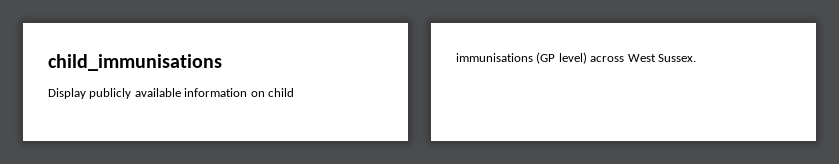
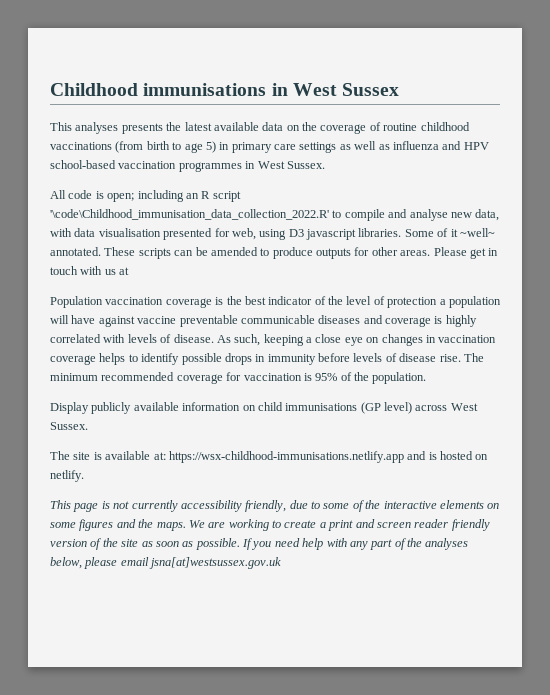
- child_immunisations
+ Childhood immunisations in West Sussex
+ This analyses presents the latest available data on the coverage of routine childhood vaccinations (from birth to age 5) in primary care settings as well as influenza and HPV school-based vaccination programmes in West Sussex.
+ All code is open; including an R script '\code\Childhood_immunisation_data_collection_2022.R' to compile and analyse new data, with data visualisation presented for web, using D3 javascript libraries. Some of it ~well~ annotated. These scripts can be amended to produce outputs for other areas. Please get in touch with us at
+ Population vaccination coverage is the best indicator of the level of protection a population will have against vaccine preventable communicable diseases and coverage is highly correlated with levels of disease. As such, keeping a close eye on changes in vaccination coverage helps to identify possible drops in immunity before levels of disease rise. The minimum recommended coverage for vaccination is 95% of the population.
+ The site is available at: https://wsx-childhood-immunisations.netlify.app and is hosted on netlify.
+ This page is not currently accessibility friendly, due to some of the interactive elements on some figures and the maps. We are working to create a print and screen reader friendly version of the site as soon as possible. If you need help with any part of the analyses below, please email jsna[at]westsussex.gov.uk

